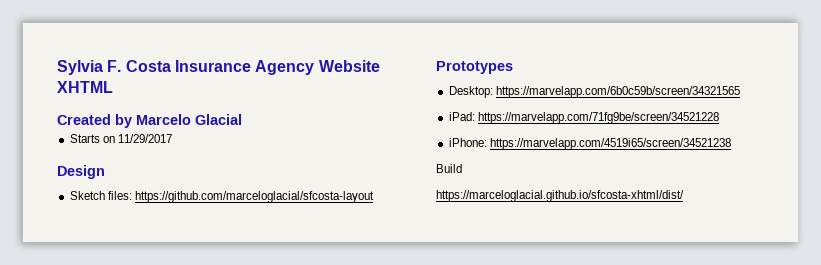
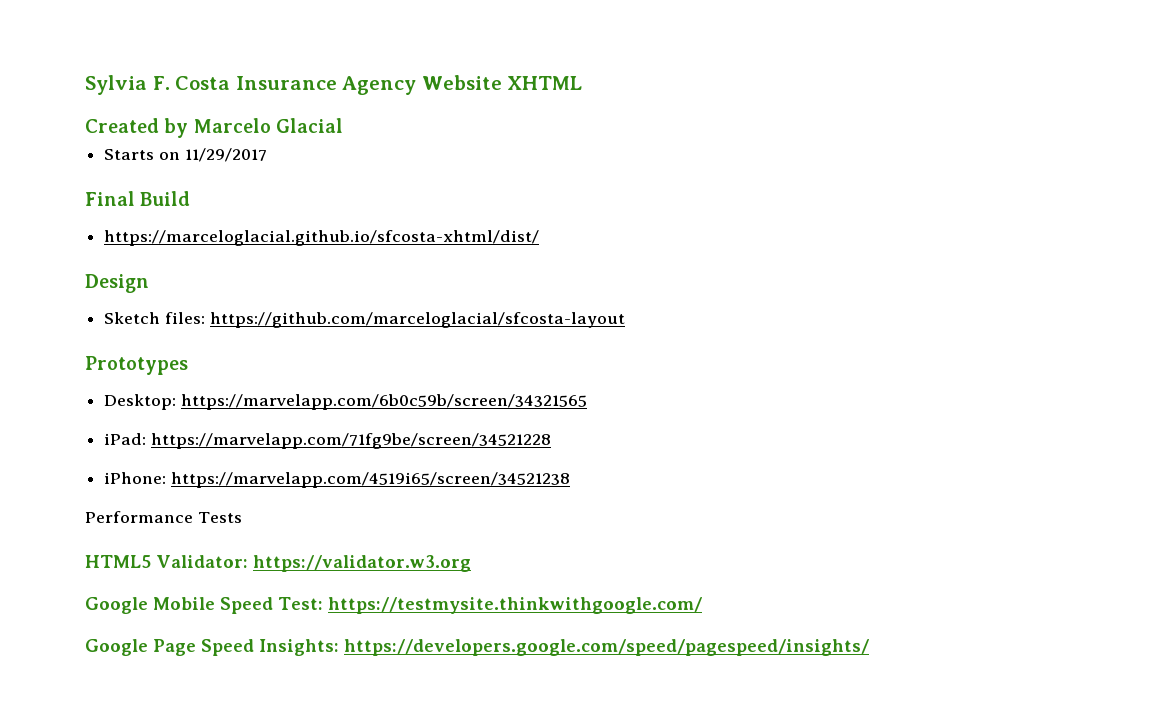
+ Final Build
+ https://marceloglacial.github.io/sfcosta-xhtml/dist/
- Build
- https://marceloglacial.github.io/sfcosta-xhtml/dist/
+ Performance Tests
+ HTML5 Validator: https://validator.w3.org
+ Google Mobile Speed Test: https://testmysite.thinkwithgoogle.com/
+ Google Page Speed Insights: https://developers.google.com/speed/pagespeed/insights/

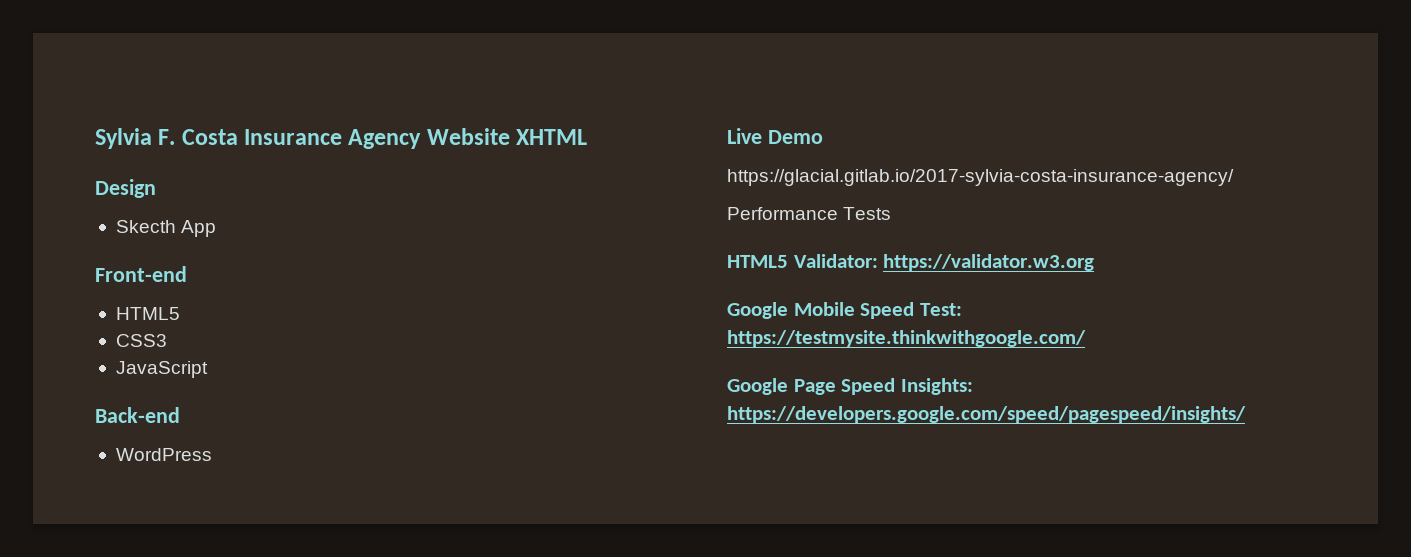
- Created by Marcelo Glacial
- Starts on 11/29/2017
- Final Build
- https://marceloglacial.github.io/sfcosta-xhtml/dist/
  Design
- Sketch files: https://github.com/marceloglacial/sfcosta-layout
- Prototypes
- Desktop: https://marvelapp.com/6b0c59b/screen/34321565
- iPad: https://marvelapp.com/71fg9be/screen/34521228
- iPhone: https://marvelapp.com/4519i65/screen/34521238
+ Skecth App
+ Front-end
+ HTML5
+ CSS3
+ JavaScript
+ Back-end
+ WordPress
+ Live Demo
+ https://glacial.gitlab.io/2017-sylvia-costa-insurance-agency/

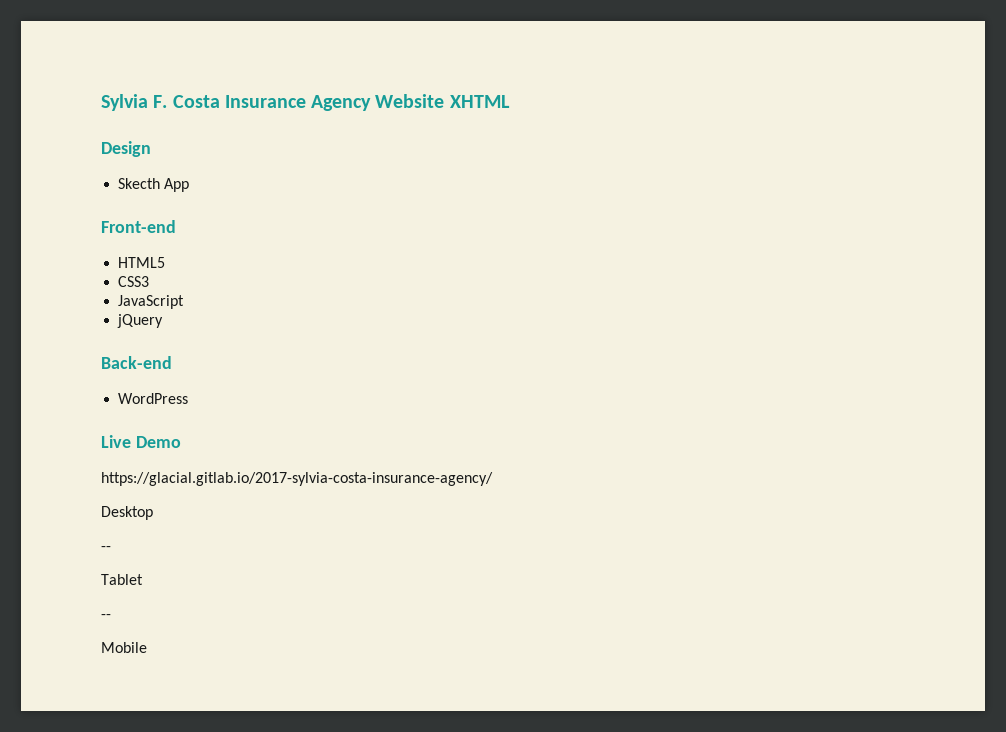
+ jQuery
- Performance Tests
- HTML5 Validator: https://validator.w3.org
- Google Mobile Speed Test: https://testmysite.thinkwithgoogle.com/
- Google Page Speed Insights: https://developers.google.com/speed/pagespeed/insights/
+ Desktop
+ --
+ Tablet
+ --
+ Mobile

